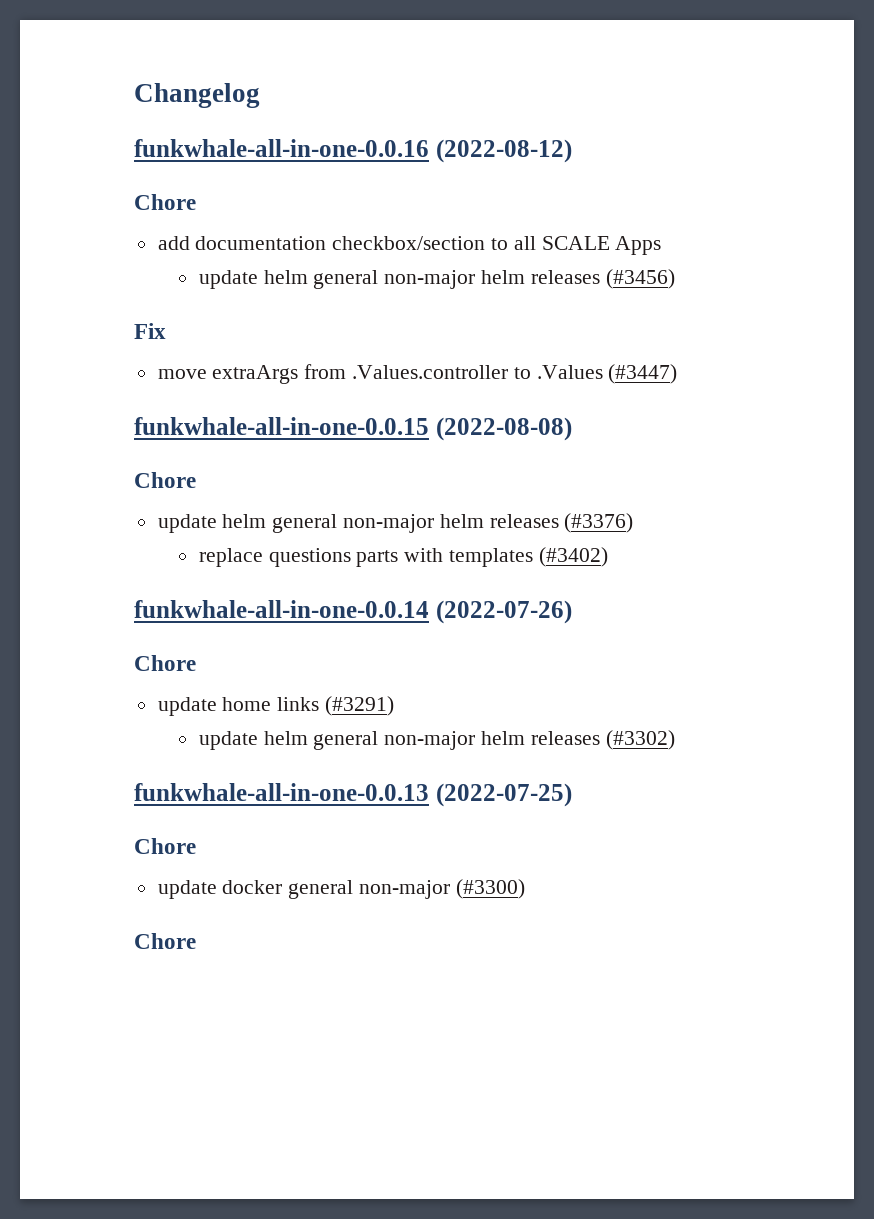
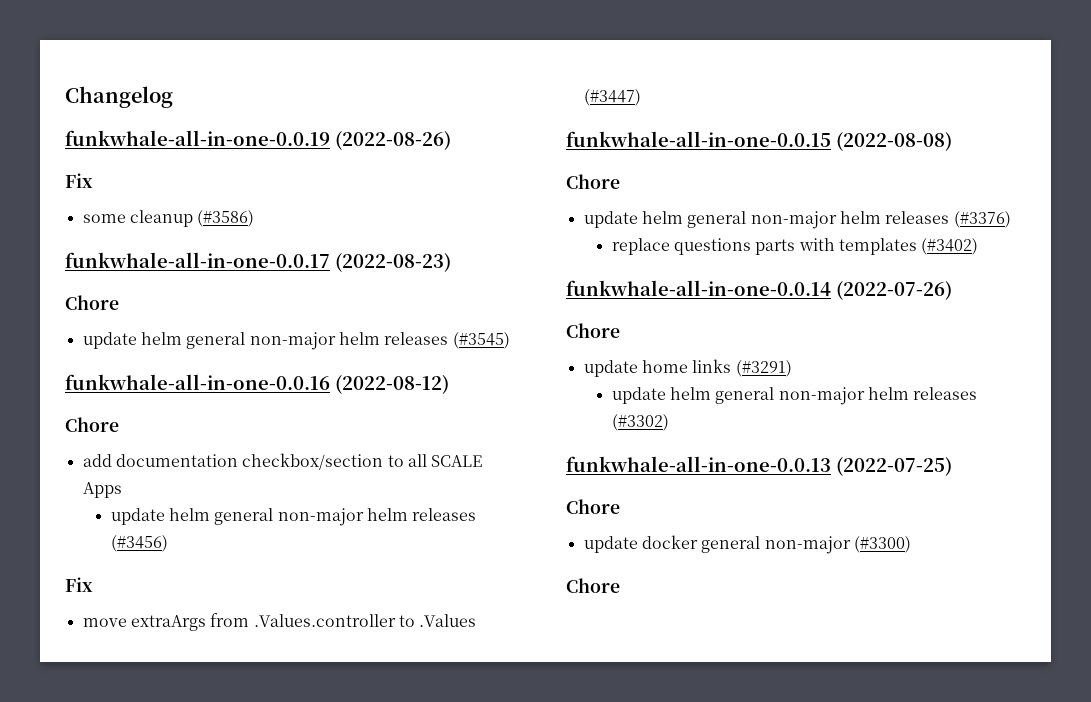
+ funkwhale-all-in-one-0.0.19 (2022-08-26)
+ Fix
+ some cleanup (#3586)
+ funkwhale-all-in-one-0.0.17 (2022-08-23)
+ Chore
+ update helm general non-major helm releases (#3545)

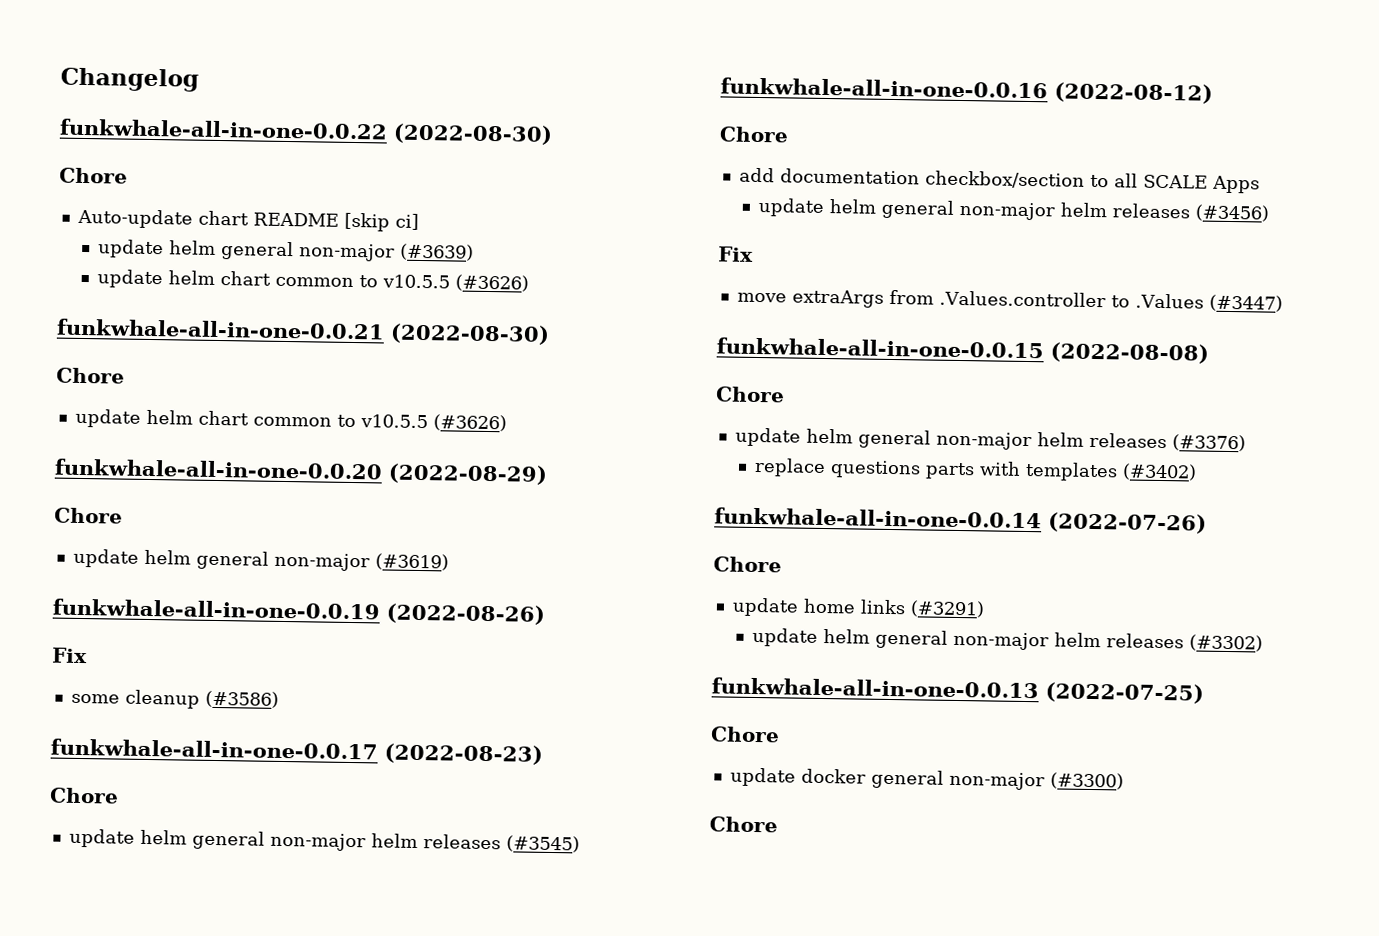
+ funkwhale-all-in-one-0.0.22 (2022-08-30)
+ Chore
+ Auto-update chart README [skip ci]
+ update helm general non-major (#3639)
+ update helm chart common to v10.5.5 (#3626)
+ funkwhale-all-in-one-0.0.21 (2022-08-30)
+ Chore
+ update helm chart common to v10.5.5 (#3626)
+ funkwhale-all-in-one-0.0.20 (2022-08-29)
+ Chore
+ update helm general non-major (#3619)

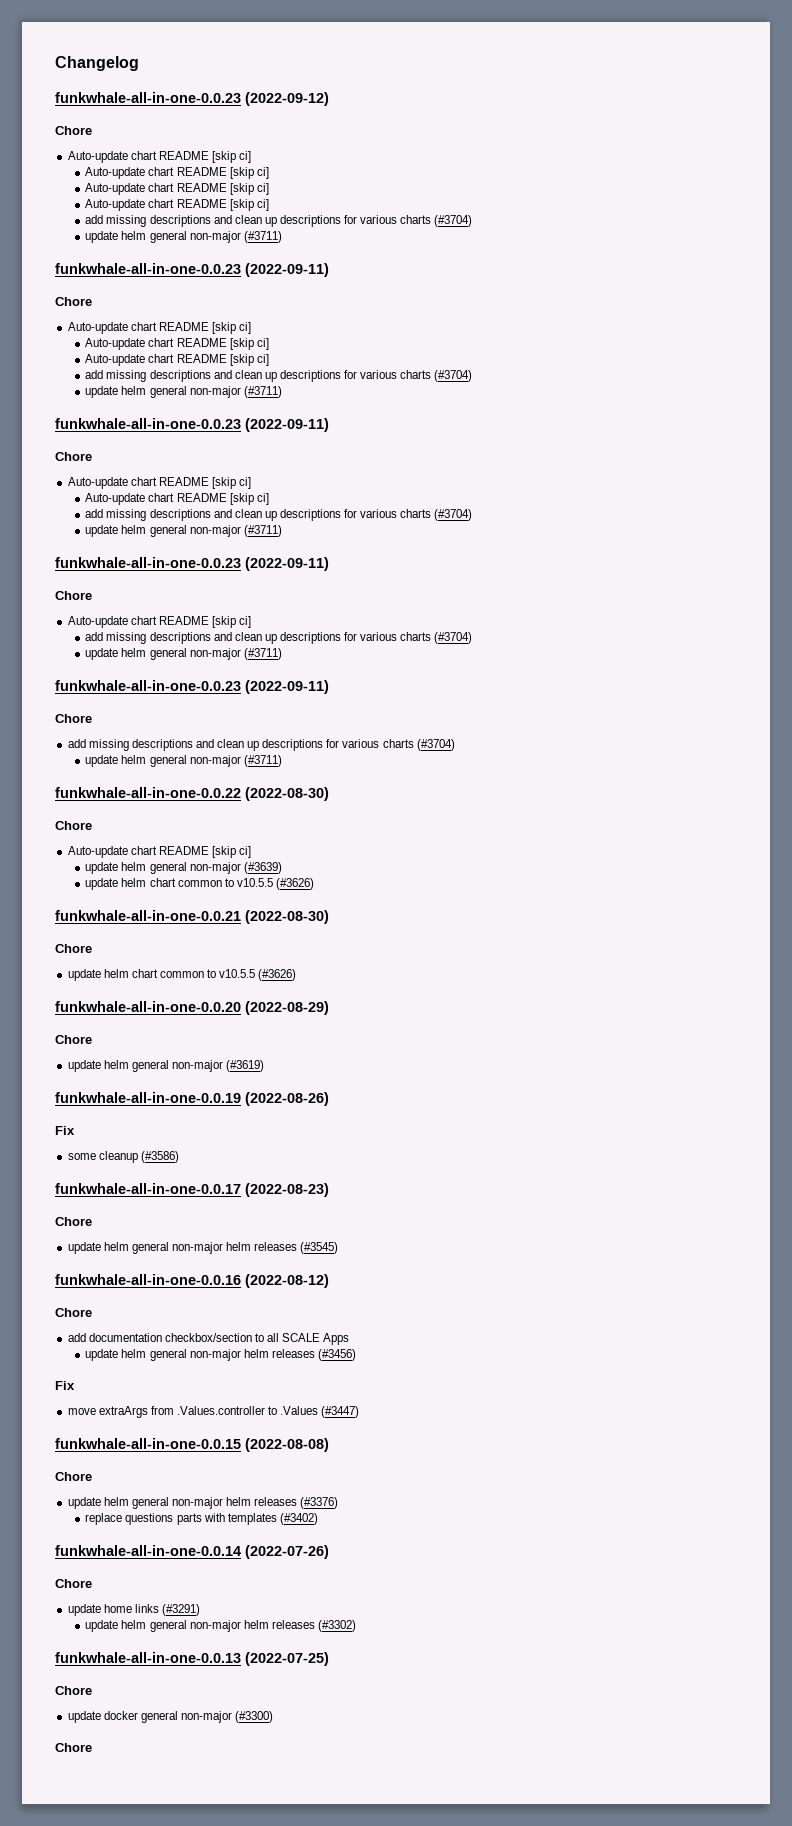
+ funkwhale-all-in-one-0.0.23 (2022-09-12)
+ Chore
+ Auto-update chart README [skip ci]
+ Auto-update chart README [skip ci]
+ Auto-update chart README [skip ci]
+ Auto-update chart README [skip ci]
+ add missing descriptions and clean up descriptions for various charts (#3704)
+ update helm general non-major (#3711)
+ funkwhale-all-in-one-0.0.23 (2022-09-11)
+ Chore
+ Auto-update chart README [skip ci]
+ Auto-update chart README [skip ci]
+ Auto-update chart README [skip ci]
+ add missing descriptions and clean up descriptions for various charts (#3704)
+ update helm general non-major (#3711)
+ funkwhale-all-in-one-0.0.23 (2022-09-11)
+ Chore
+ Auto-update chart README [skip ci]
+ Auto-update chart README [skip ci]
+ add missing descriptions and clean up descriptions for various charts (#3704)
+ update helm general non-major (#3711)
+ funkwhale-all-in-one-0.0.23 (2022-09-11)
+ Chore
+ Auto-update chart README [skip ci]
+ add missing descriptions and clean up descriptions for various charts (#3704)
+ update helm general non-major (#3711)
+ funkwhale-all-in-one-0.0.23 (2022-09-11)
+ Chore
+ add missing descriptions and clean up descriptions for various charts (#3704)
+ update helm general non-major (#3711)

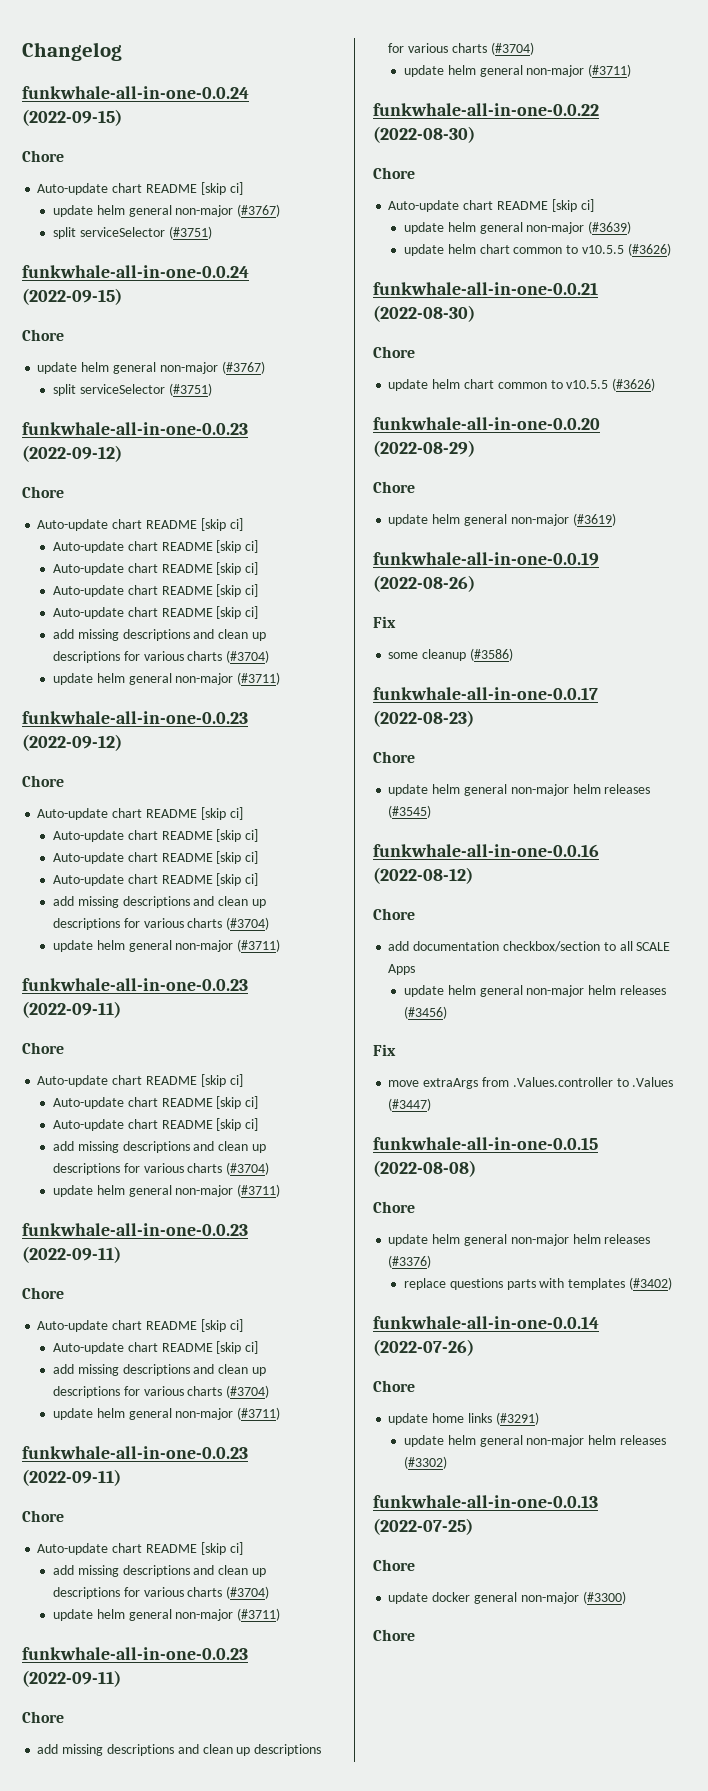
  Changelog
+ funkwhale-all-in-one-0.0.24 (2022-09-15)
+ Chore
+ Auto-update chart README [skip ci]
+ update helm general non-major (#3767)
+ split serviceSelector (#3751)
+ funkwhale-all-in-one-0.0.24 (2022-09-15)
+ Chore
+ update helm general non-major (#3767)
+ split serviceSelector (#3751)
+ funkwhale-all-in-one-0.0.23 (2022-09-12)
+ Chore
+ Auto-update chart README [skip ci]
+ Auto-update chart README [skip ci]
+ Auto-update chart README [skip ci]
+ Auto-update chart README [skip ci]
+ Auto-update chart README [skip ci]
+ add missing descriptions and clean up descriptions for various charts (#3704)
+ update helm general non-major (#3711)

